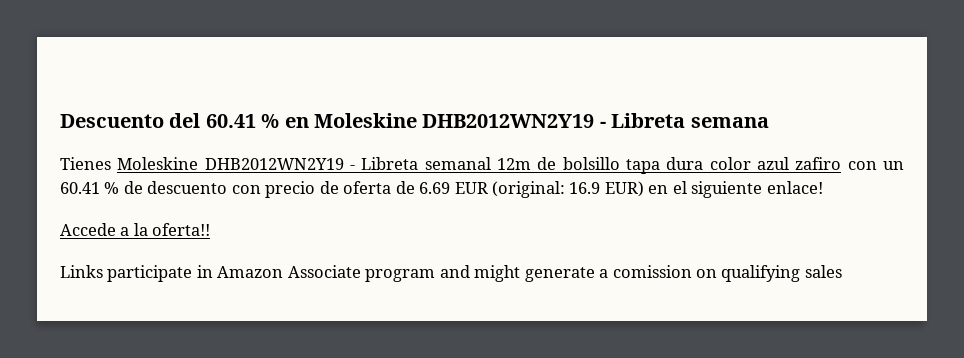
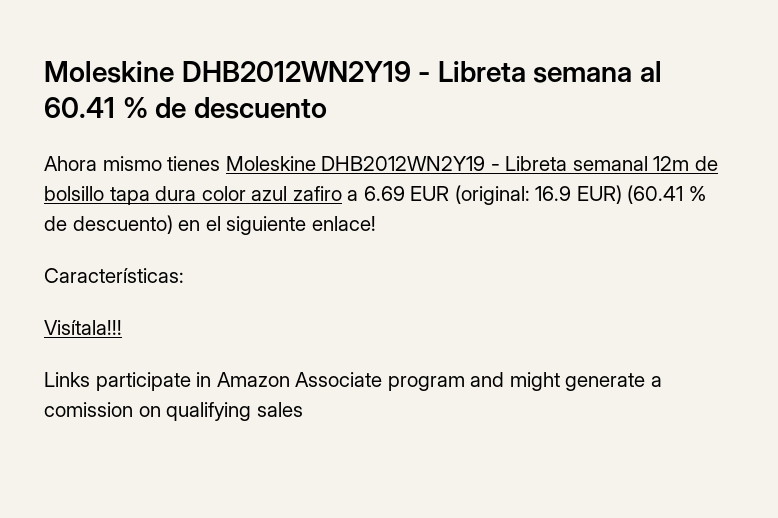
- Descuento del 60.41 % en Moleskine DHB2012WN2Y19 - Libreta semana
- Tienes Moleskine DHB2012WN2Y19 - Libreta semanal 12m de bolsillo tapa dura color azul zafiro con un 60.41 % de descuento con precio de oferta de 6.69 EUR (original: 16.9 EUR) en el siguiente enlace!
+ Moleskine DHB2012WN2Y19 - Libreta semana al 60.41 % de descuento
+ Ahora mismo tienes Moleskine DHB2012WN2Y19 - Libreta semanal 12m de bolsillo tapa dura color azul zafiro a 6.69 EUR (original: 16.9 EUR) (60.41 % de descuento) en el siguiente enlace!
- Accede a la oferta!!
+ Características:
+ Visítala!!!

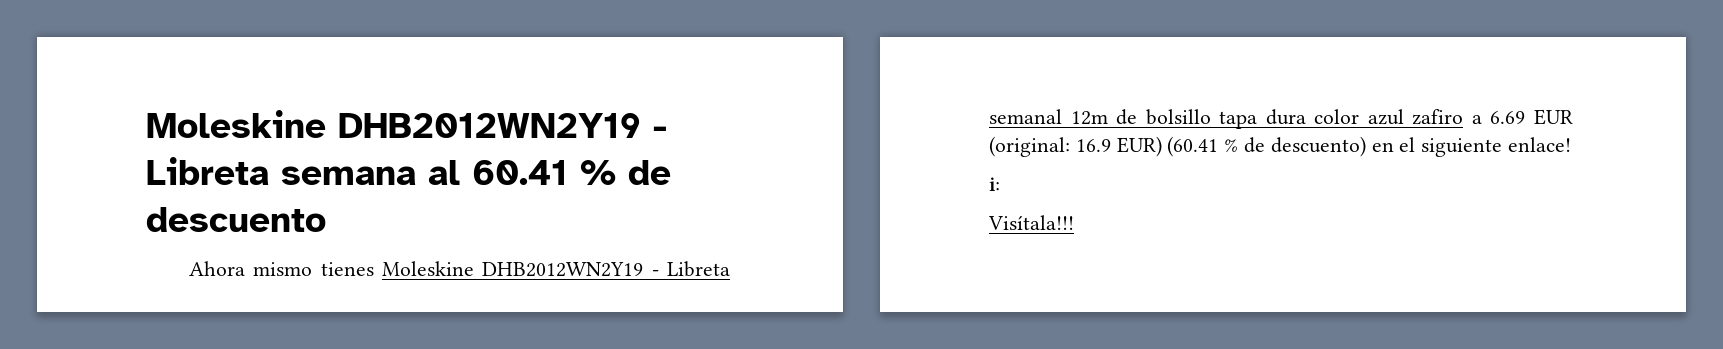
- Características:
+ ℹ:
- Links participate in Amazon Associate program and might generate a comission on qualifying sales

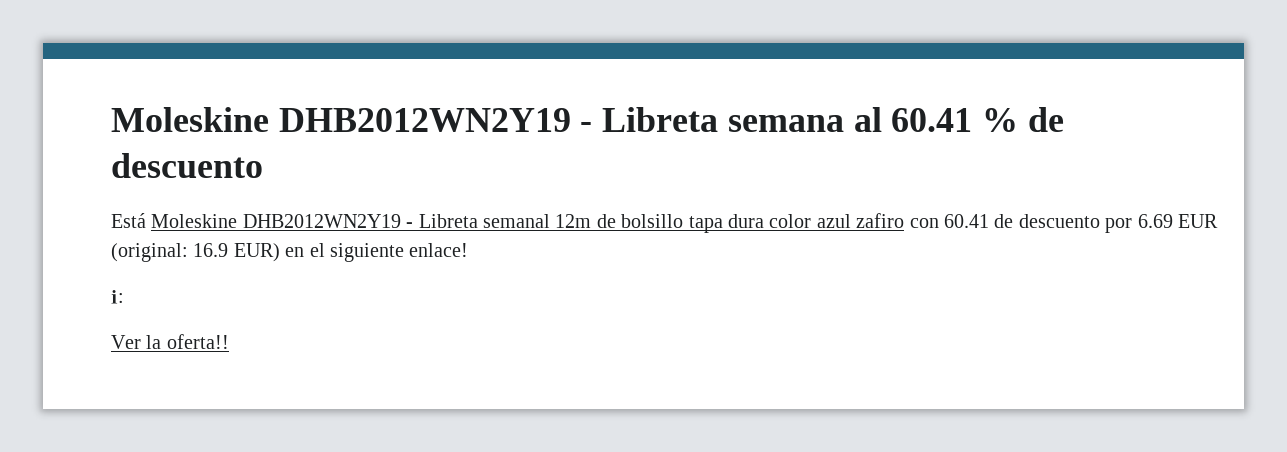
- Ahora mismo tienes Moleskine DHB2012WN2Y19 - Libreta semanal 12m de bolsillo tapa dura color azul zafiro a 6.69 EUR (original: 16.9 EUR) (60.41 % de descuento) en el siguiente enlace!
+ Está Moleskine DHB2012WN2Y19 - Libreta semanal 12m de bolsillo tapa dura color azul zafiro con 60.41 de descuento por 6.69 EUR (original: 16.9 EUR) en el siguiente enlace!
- Visítala!!!
+ Ver la oferta!!

